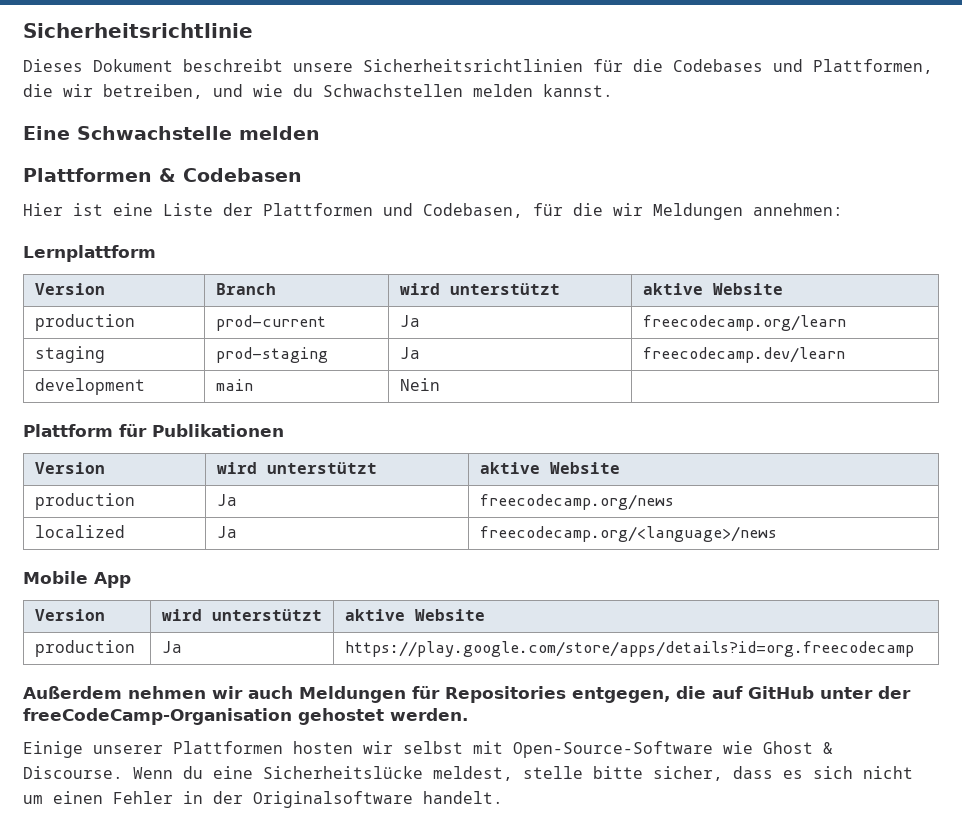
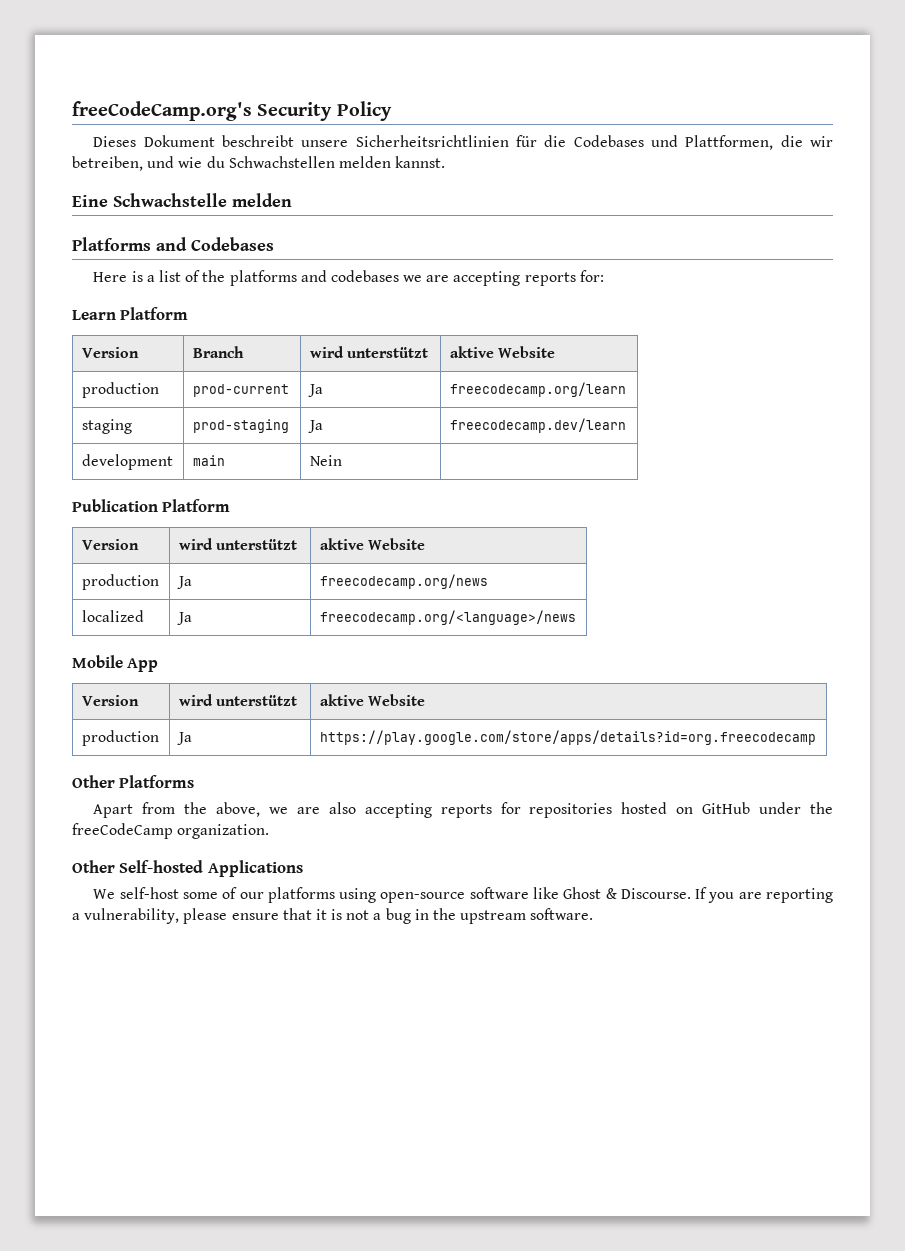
- Sicherheitsrichtlinie
+ freeCodeCamp.org's Security Policy
- Plattformen & Codebasen
- Hier ist eine Liste der Plattformen und Codebasen, für die wir Meldungen annehmen:
- Lernplattform
+ Platforms and Codebases
+ Here is a list of the platforms and codebases we are accepting reports for:
+ Learn Platform
- Plattform für Publikationen
+ Publication Platform
- Außerdem nehmen wir auch Meldungen für Repositories entgegen, die auf GitHub unter der freeCodeCamp-Organisation gehostet werden.
- Einige unserer Plattformen hosten wir selbst mit Open-Source-Software wie Ghost & Discourse. Wenn du eine Sicherheitslücke meldest, stelle bitte sicher, dass es sich nicht um einen Fehler in der Originalsoftware handelt.
+ Other Platforms
+ Apart from the above, we are also accepting reports for repositories hosted on GitHub under the freeCodeCamp organization.
+ Other Self-hosted Applications
+ We self-host some of our platforms using open-source software like Ghost & Discourse. If you are reporting a vulnerability, please ensure that it is not a bug in the upstream software.

